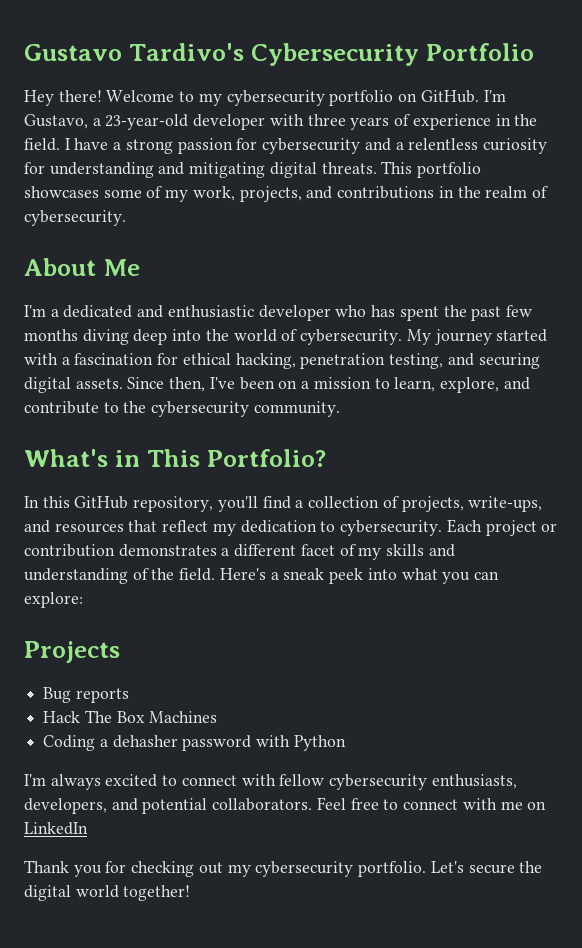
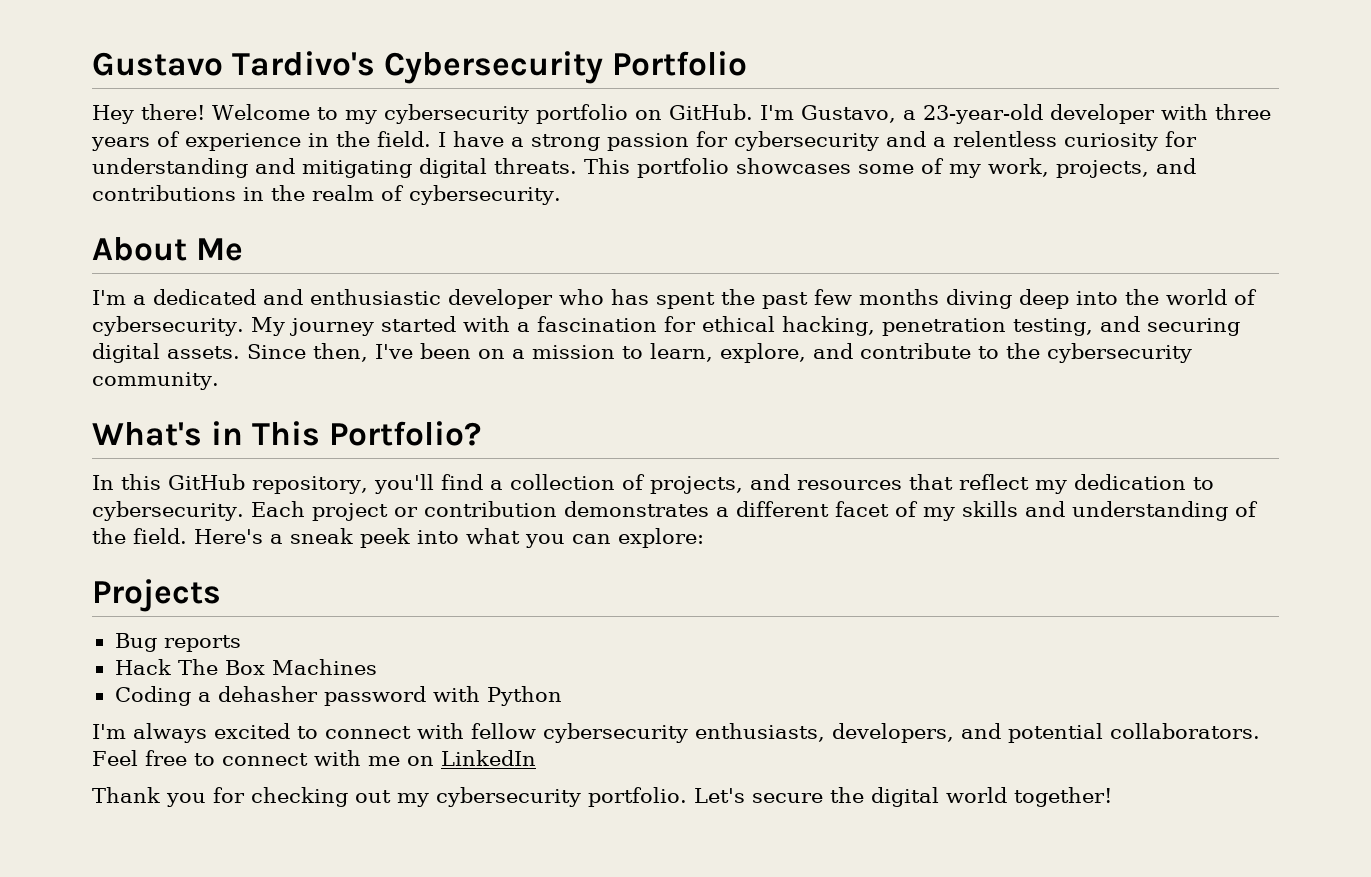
- In this GitHub repository, you'll find a collection of projects, write-ups, and resources that reflect my dedication to cybersecurity.
+ In this GitHub repository, you'll find a collection of projects, and resources that reflect my dedication to cybersecurity.

